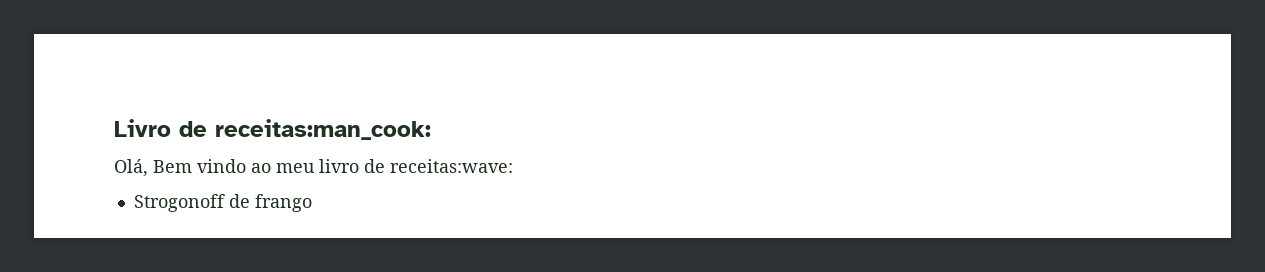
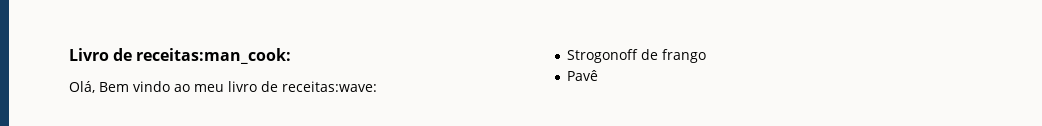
+ Pavê

